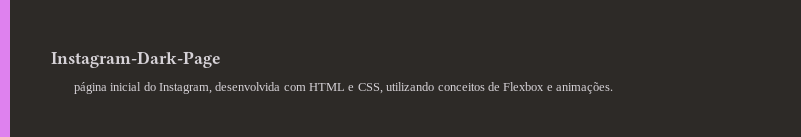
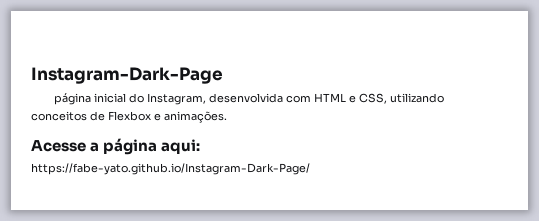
+ Acesse a página aqui:
+ https://fabe-yato.github.io/Instagram-Dark-Page/

